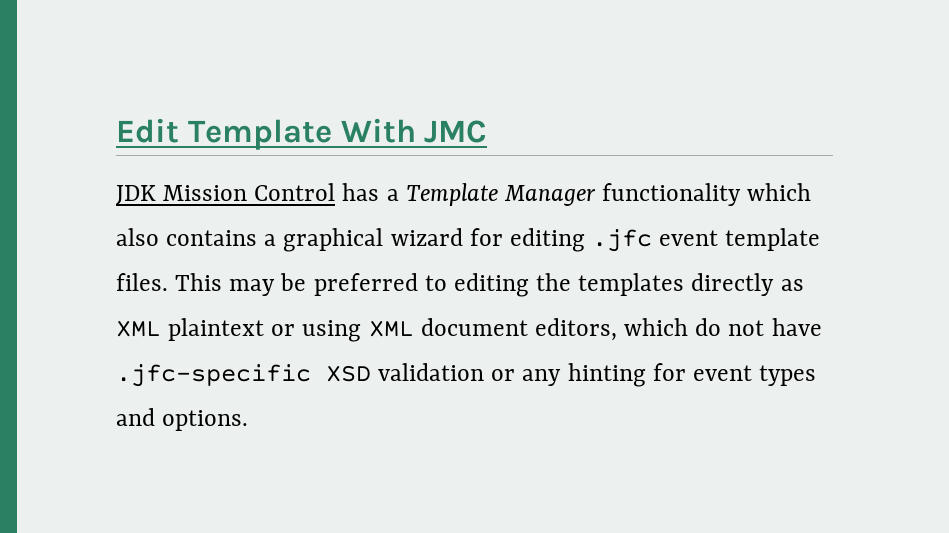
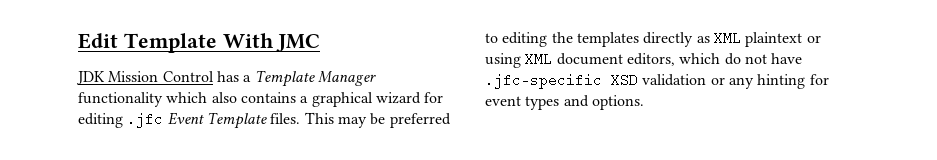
- JDK Mission Control has a Template Manager functionality which also contains a graphical wizard for editing .jfc event template files.
+ JDK Mission Control has a Template Manager functionality which also contains a graphical wizard for editing .jfc Event Template files.

